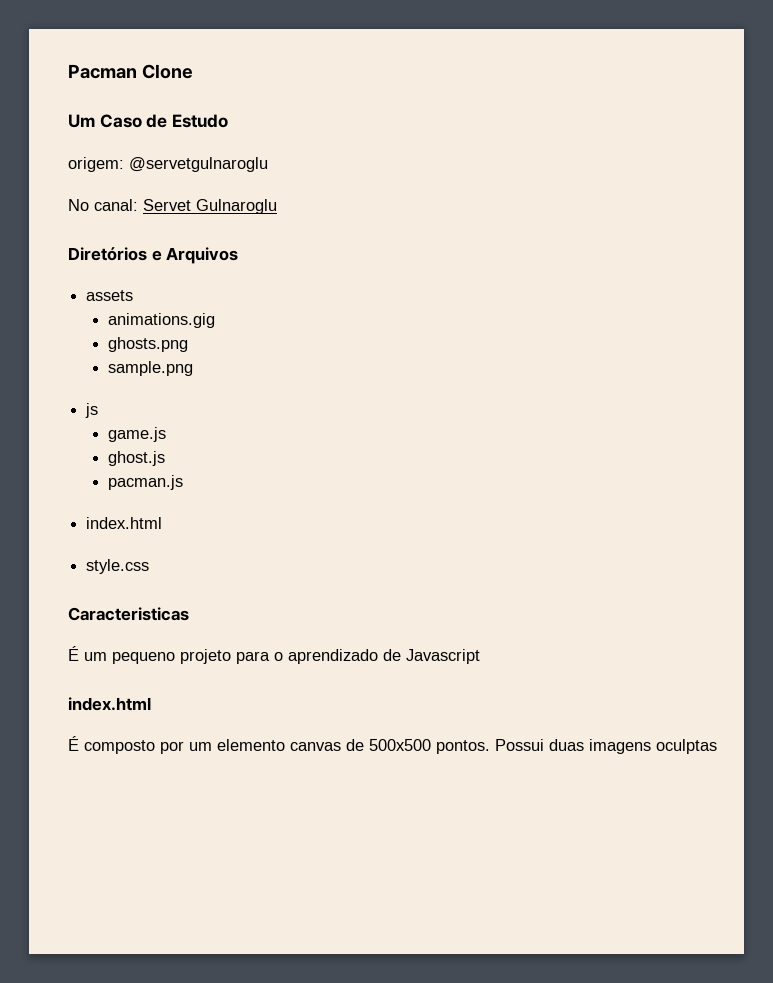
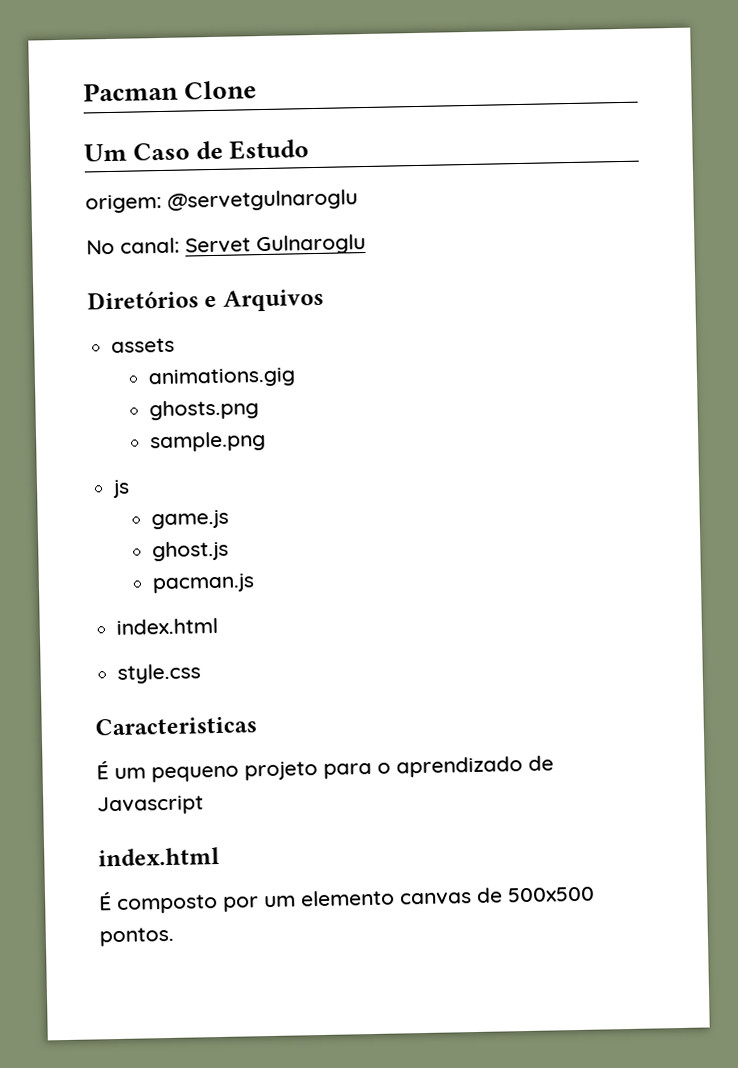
- Possui duas imagens oculptas

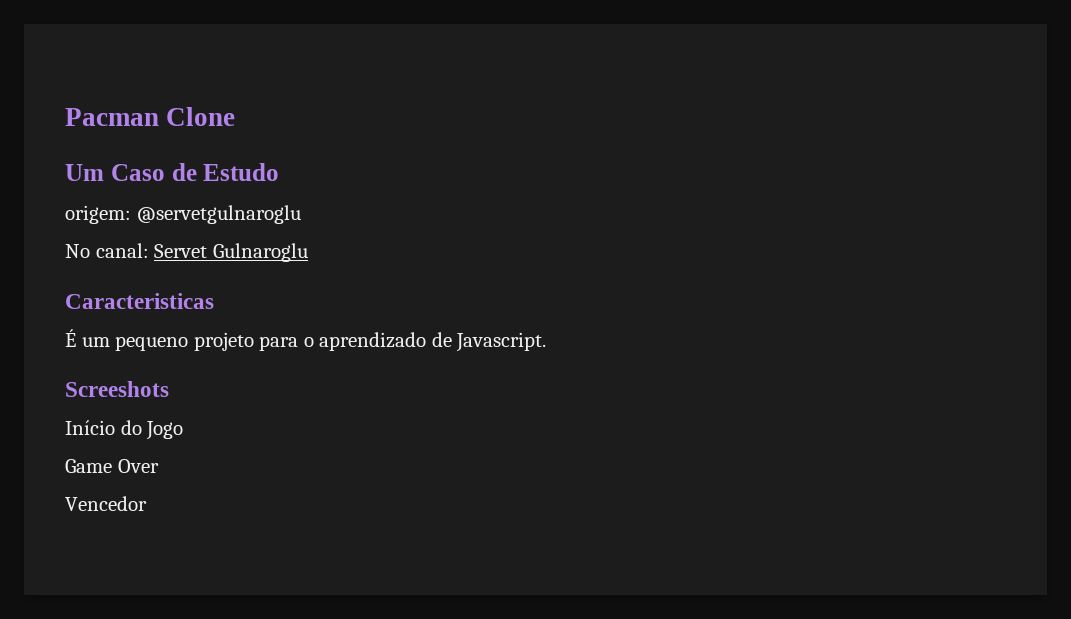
- Diretórios e Arquivos
- assets
- animations.gig
- ghosts.png
- sample.png
- js
- game.js
- ghost.js
- pacman.js
- index.html
- style.css
- É um pequeno projeto para o aprendizado de Javascript
- index.html
- É composto por um elemento canvas de 500x500 pontos.
+ É um pequeno projeto para o aprendizado de Javascript.
+ Screeshots
+ Início do Jogo
+ Game Over
+ Vencedor

